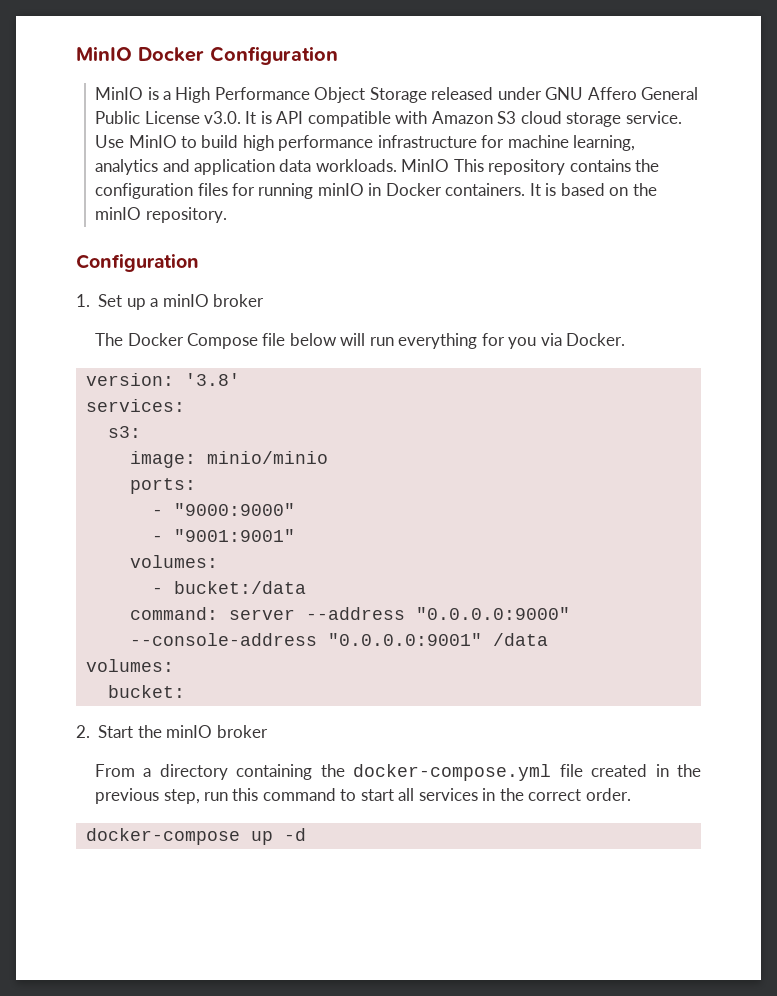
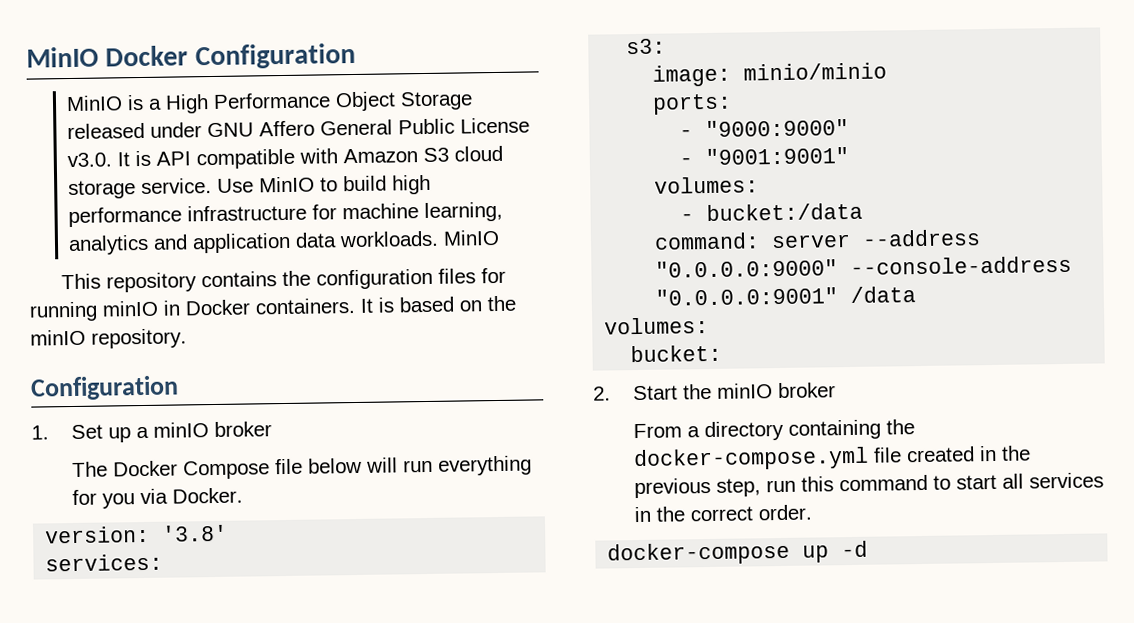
- Use MinIO to build high performance infrastructure for machine learning, analytics and application data workloads. MinIO This repository contains the configuration files for running minIO in Docker containers.
+ Use MinIO to build high performance infrastructure for machine learning, analytics and application data workloads. MinIO
+ This repository contains the configuration files for running minIO in Docker containers.

